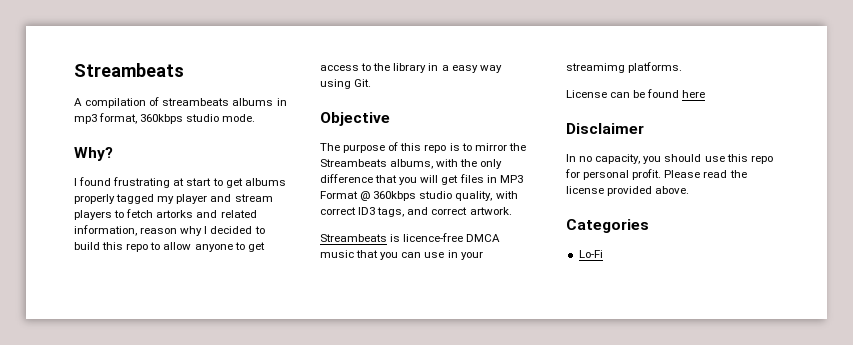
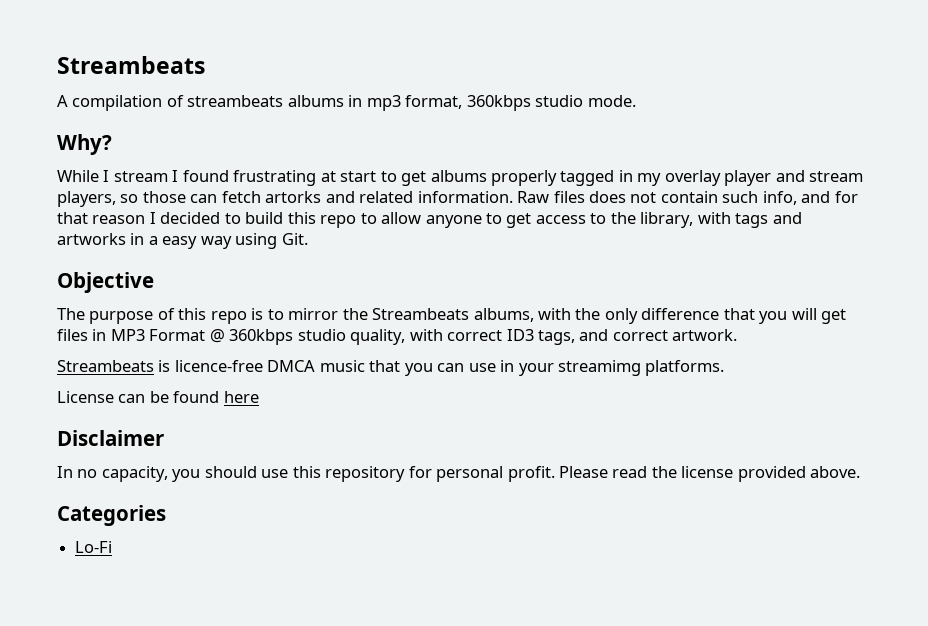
- I found frustrating at start to get albums properly tagged my player and stream players to fetch artorks and related information, reason why I decided to build this repo to allow anyone to get access to the library in a easy way using Git.
+ While I stream I found frustrating at start to get albums properly tagged in my overlay player and stream players, so those can fetch artorks and related information. Raw files does not contain such info, and for that reason I decided to build this repo to allow anyone to get access to the library, with tags and artworks in a easy way using Git.
- In no capacity, you should use this repo for personal profit.
+ In no capacity, you should use this repository for personal profit.

